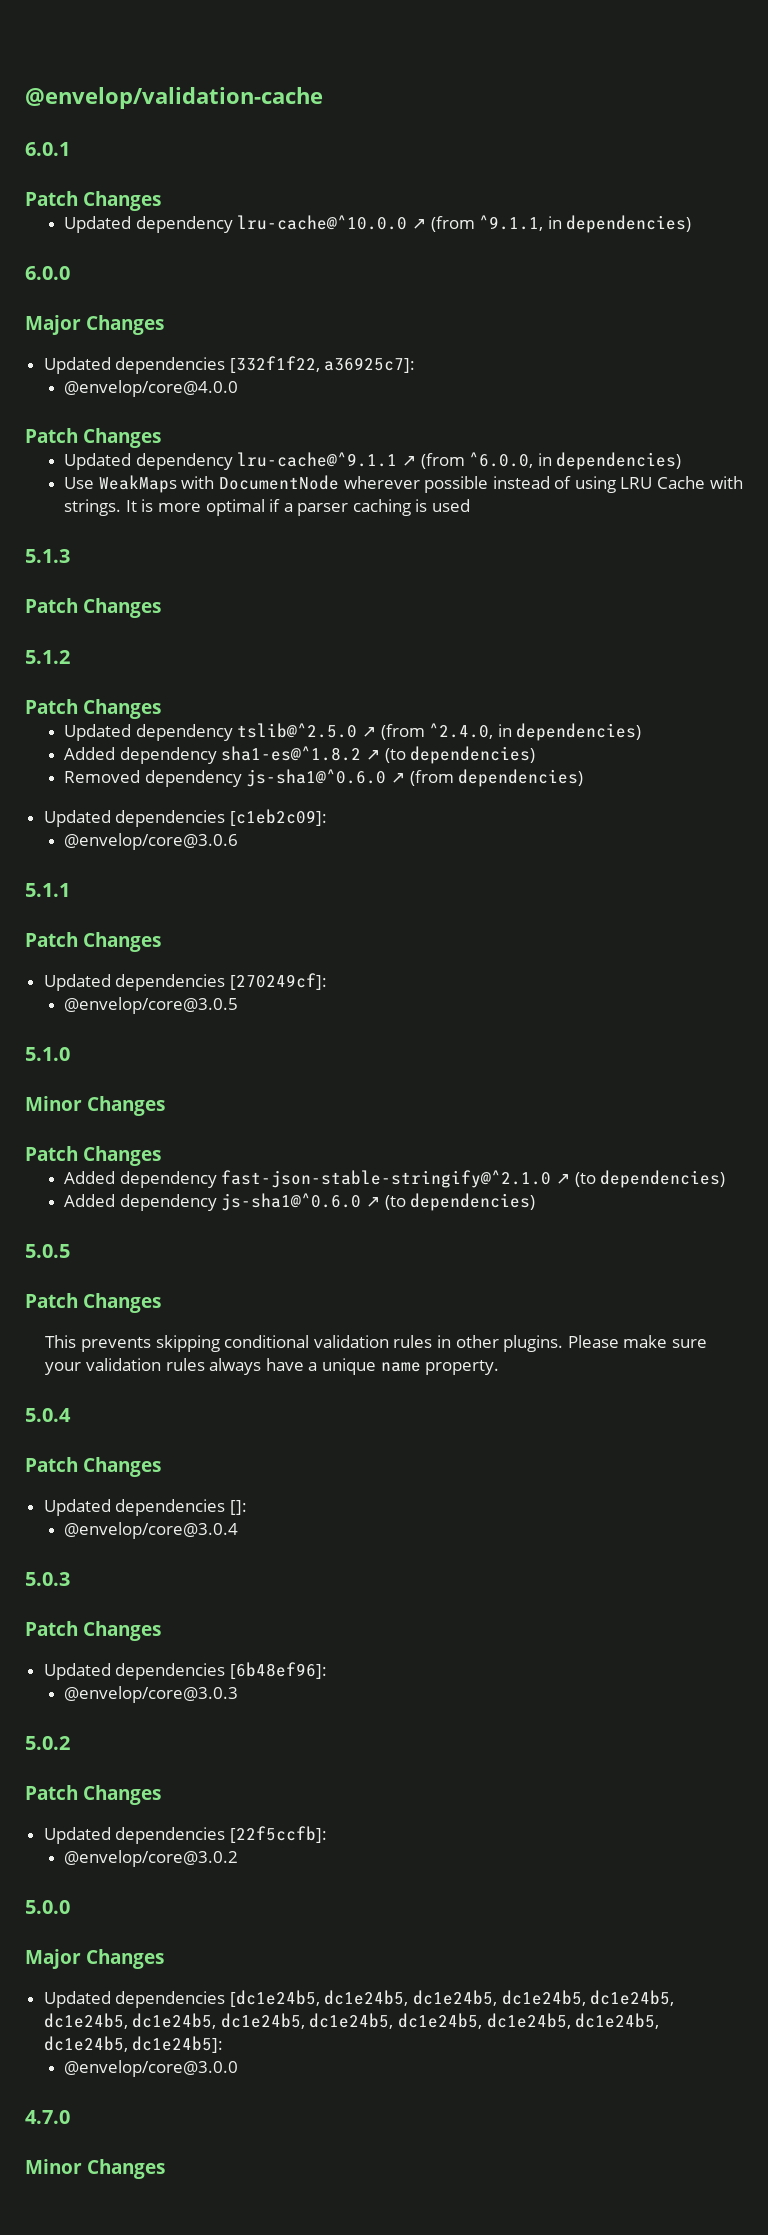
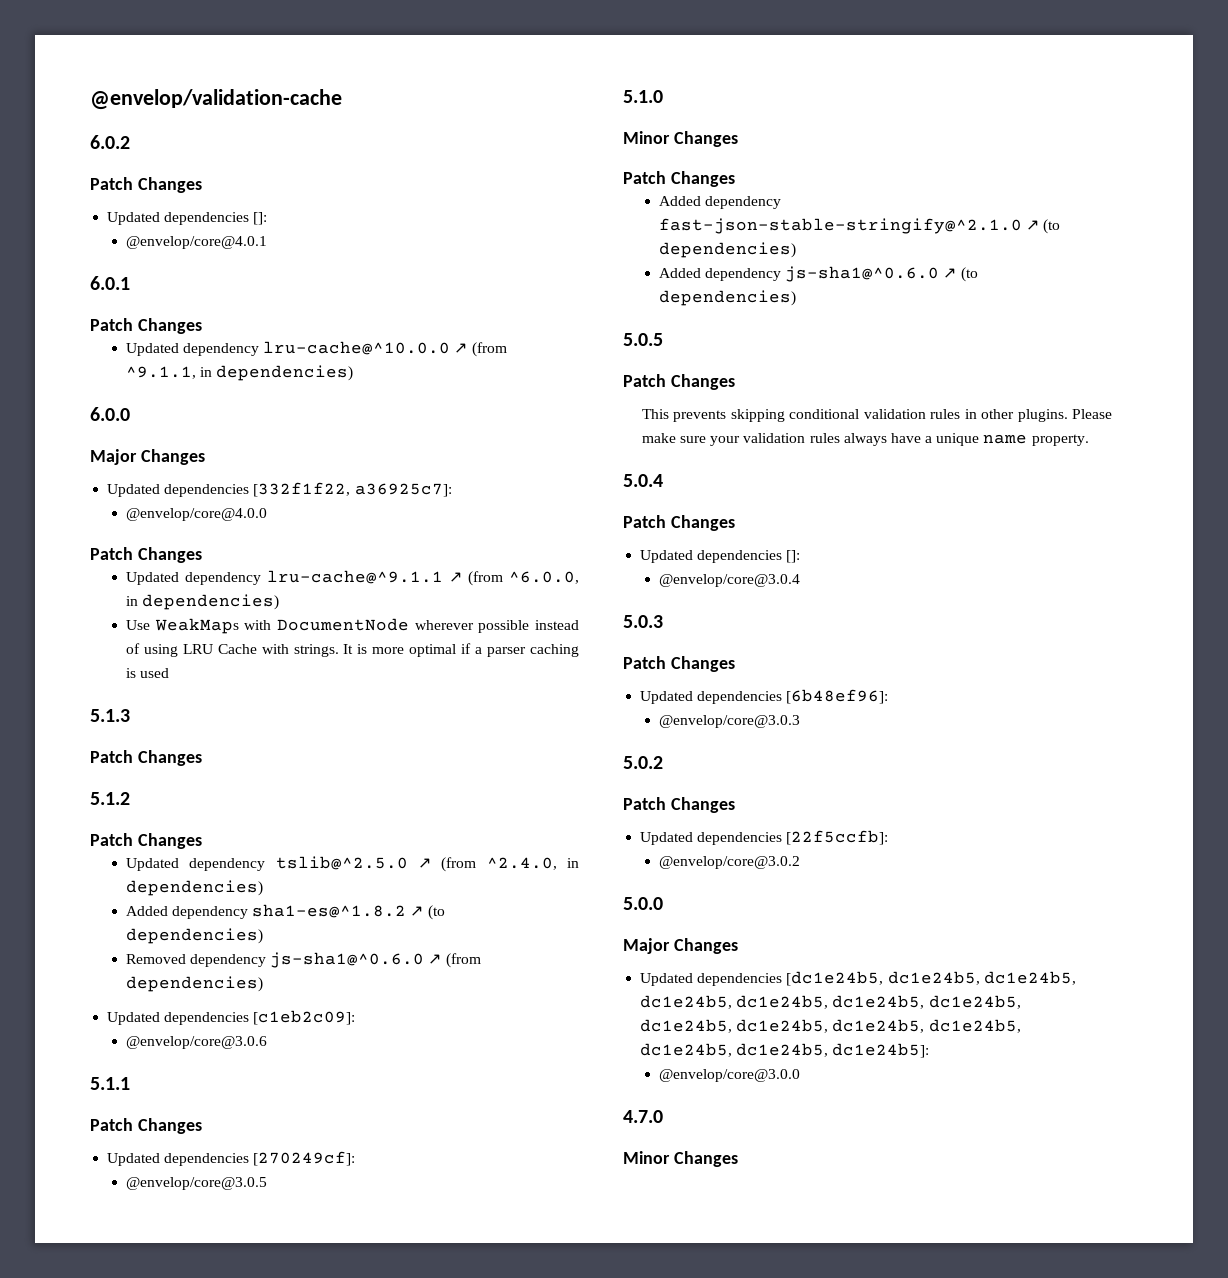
+ 6.0.2
+ Patch Changes
+ Updated dependencies []:
+ @envelop/core@4.0.1

